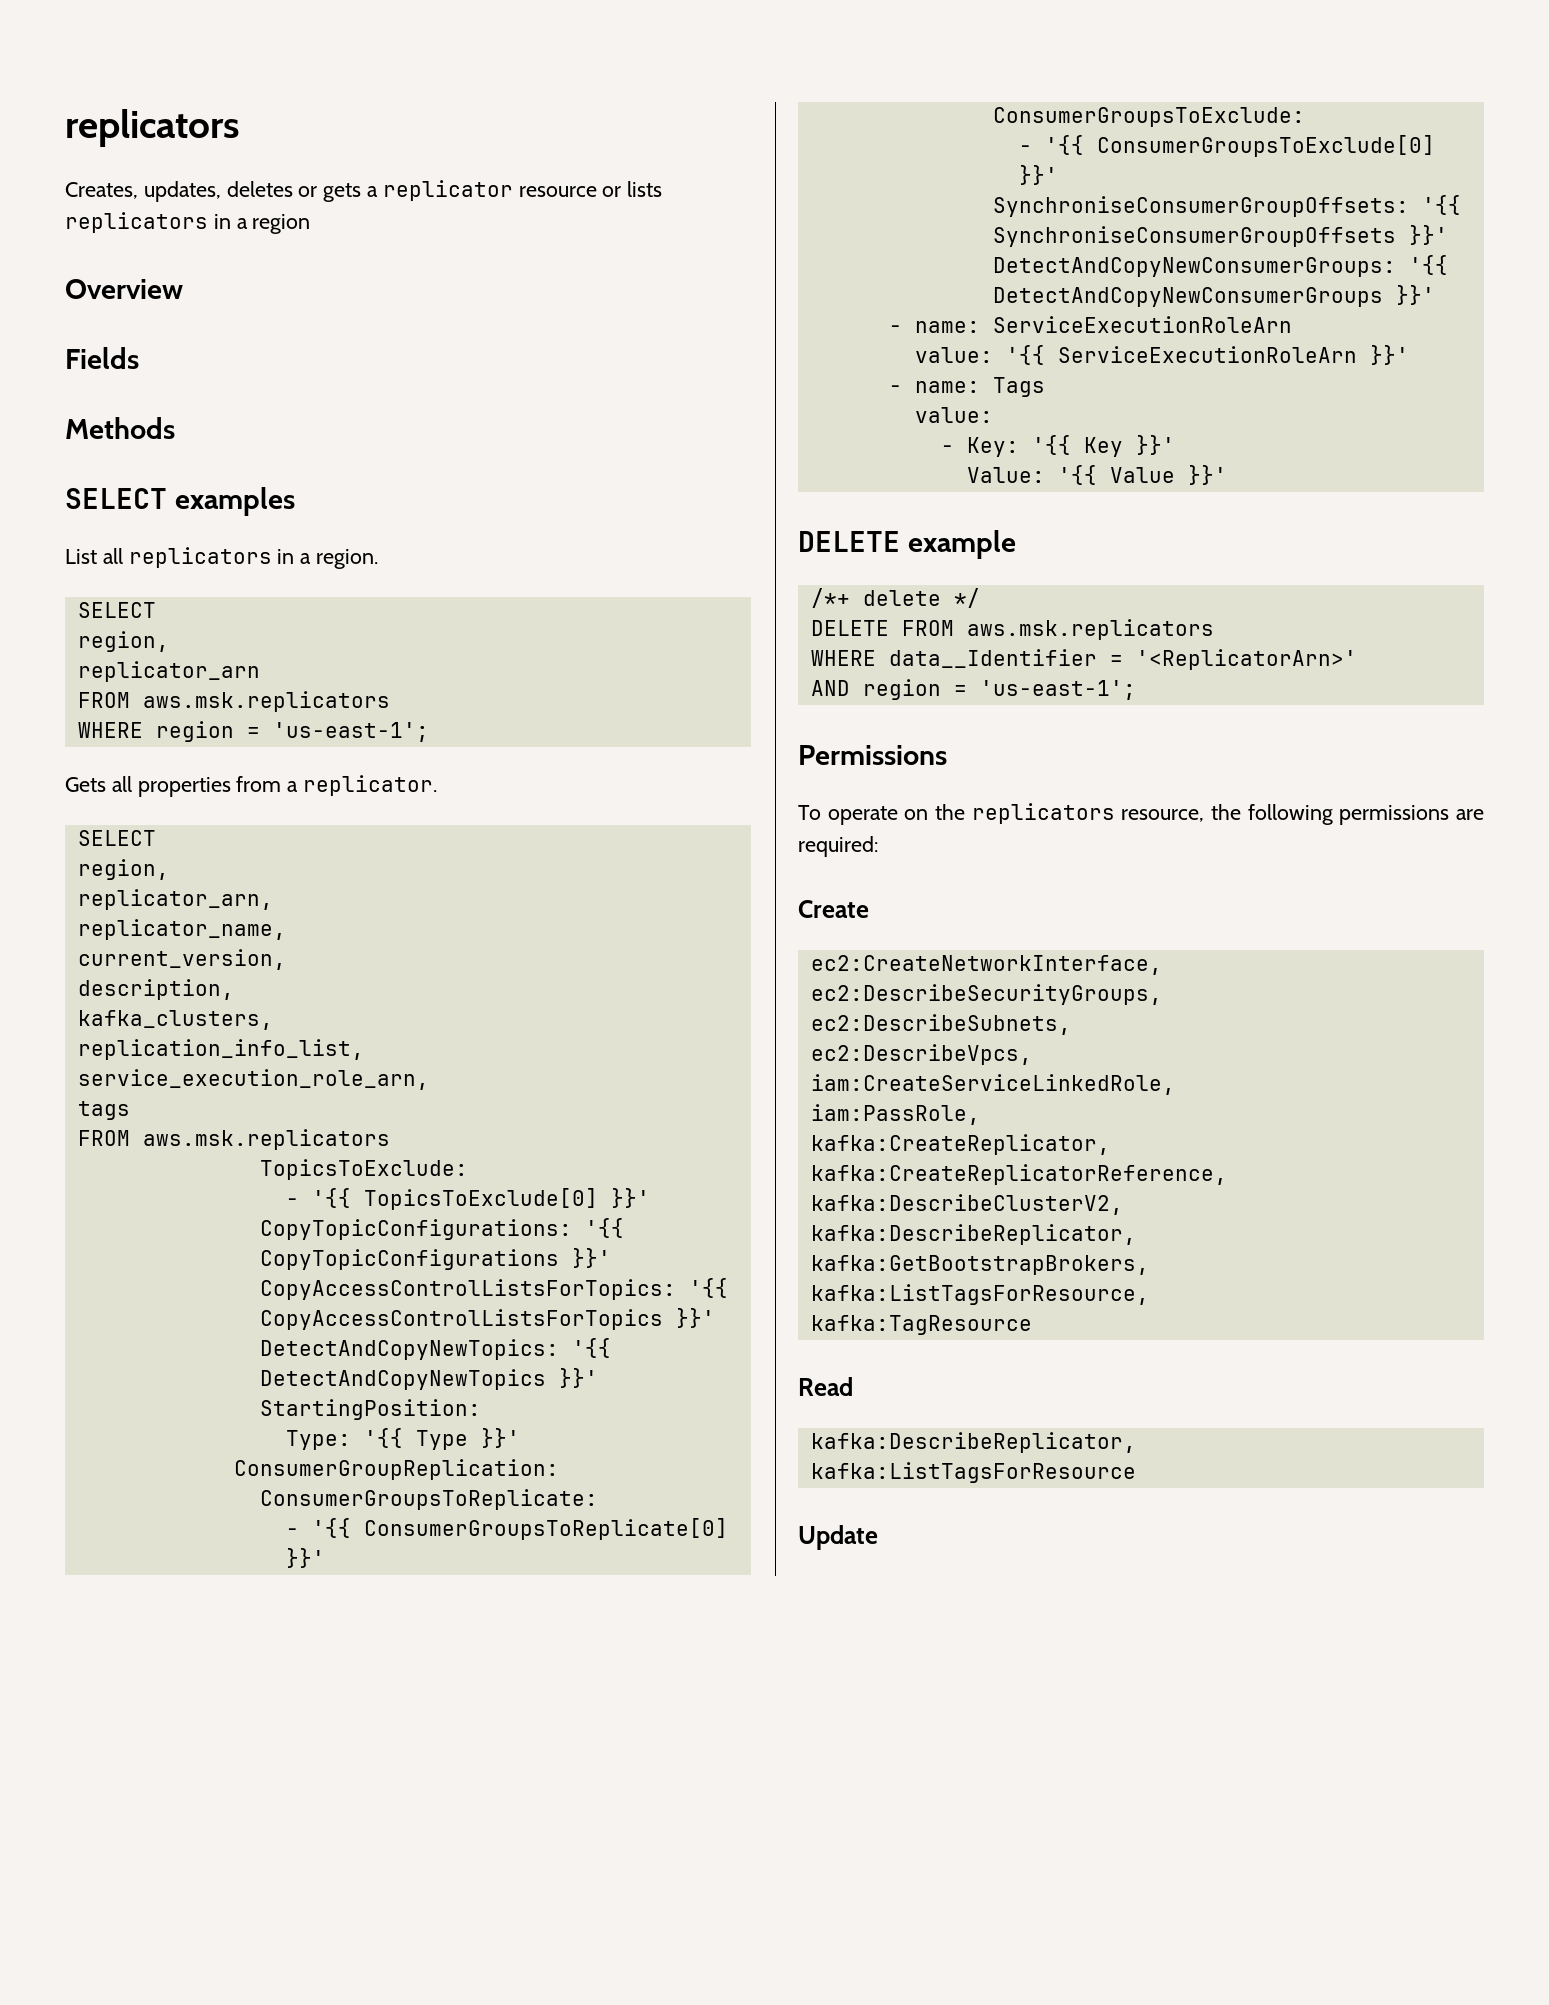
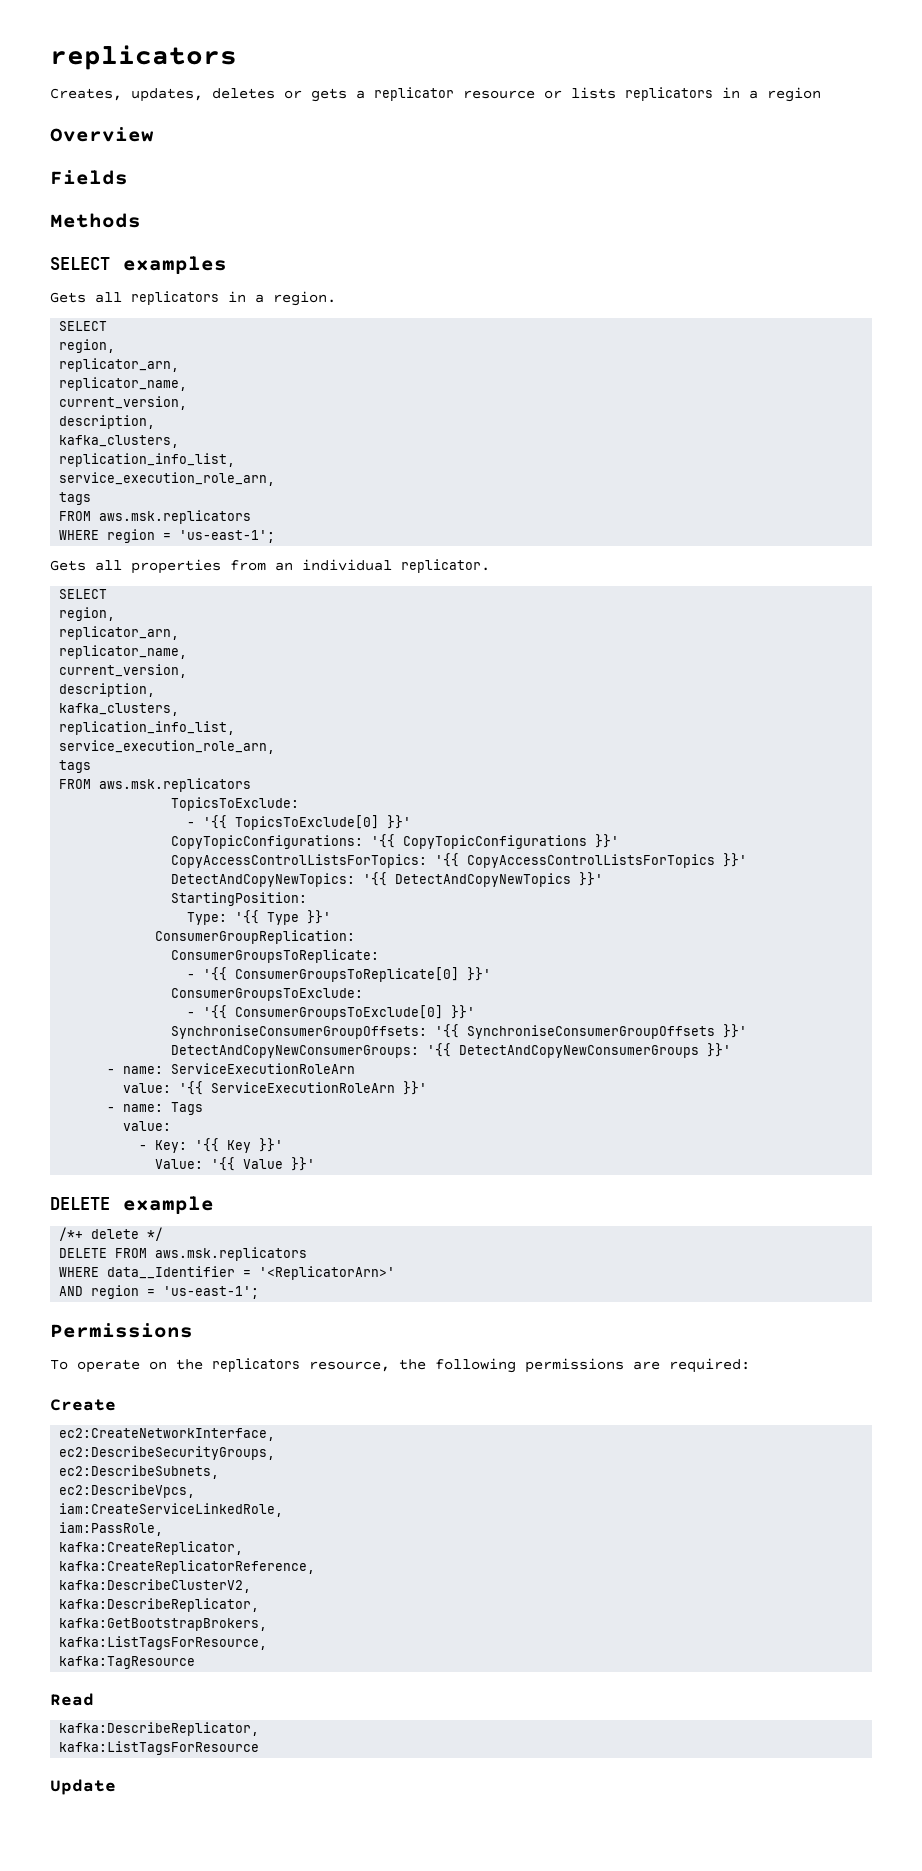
- List all replicators in a region.
+ Gets all replicators in a region.
  SELECT
  region,
- replicator_arn
+ replicator_arn,
+ replicator_name,
+ current_version,
+ description,
+ kafka_clusters,
+ replication_info_list,
+ service_execution_role_arn,
+ tags
- Gets all properties from a replicator.
+ Gets all properties from an individual replicator.

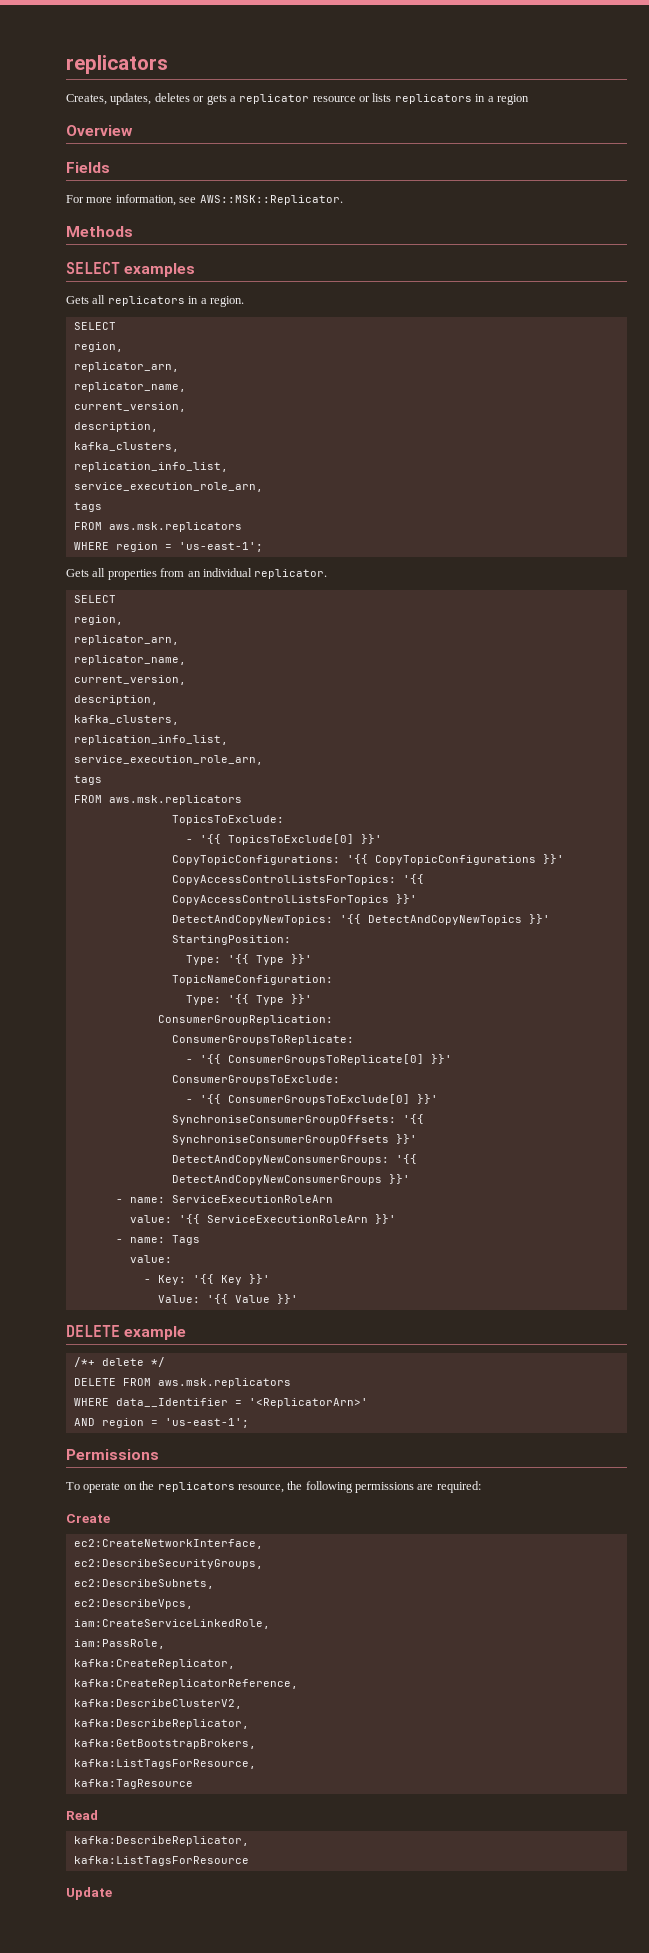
+ For more information, see AWS::MSK::Replicator.
+ TopicNameConfiguration:
+ Type: '{{ Type }}'

